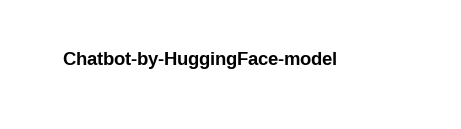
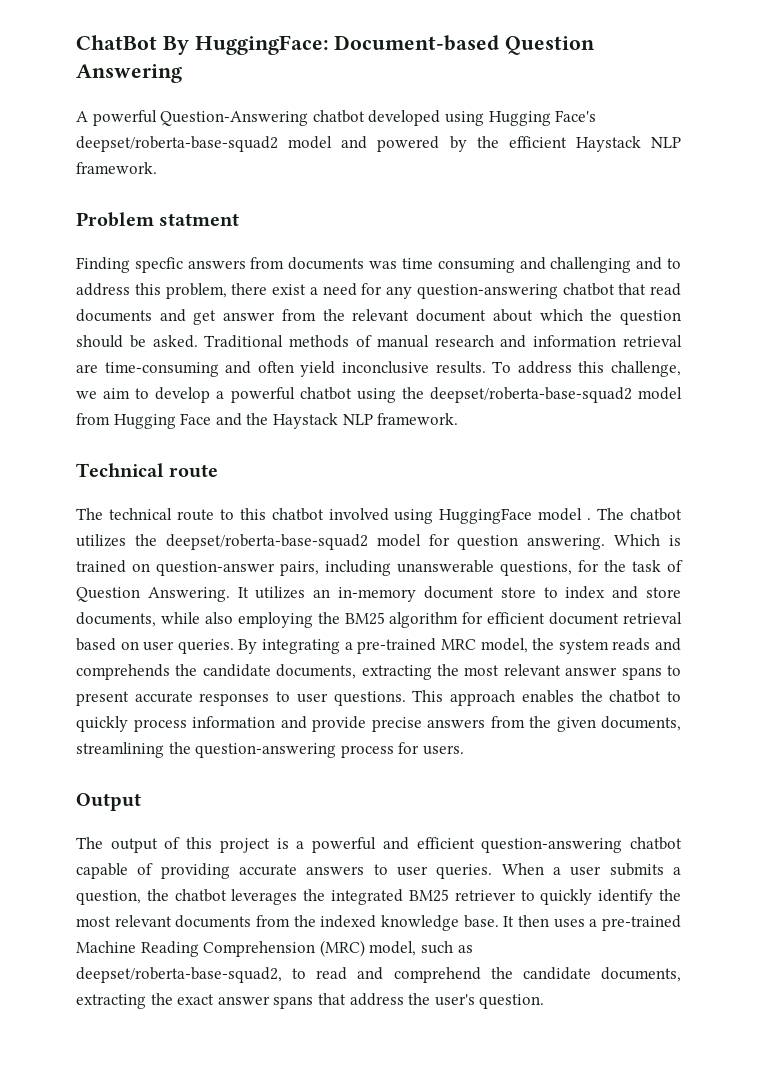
- Chatbot-by-HuggingFace-model
+ ChatBot By HuggingFace: Document-based Question Answering
+ A powerful Question-Answering chatbot developed using Hugging Face's deepset/roberta-base-squad2 model and powered by the efficient Haystack NLP framework.
+ Problem statment
+ Finding specfic answers from documents was time consuming and challenging and to address this problem, there exist a need for any question-answering chatbot that read documents and get answer from the relevant document about which the question should be asked. Traditional methods of manual research and information retrieval are time-consuming and often yield inconclusive results. To address this challenge, we aim to develop a powerful chatbot using the deepset/roberta-base-squad2 model from Hugging Face and the Haystack NLP framework.
+ Technical route
+ The technical route to this chatbot involved using HuggingFace model . The chatbot utilizes the deepset/roberta-base-squad2 model for question answering. Which is trained on question-answer pairs, including unanswerable questions, for the task of Question Answering. It utilizes an in-memory document store to index and store documents, while also employing the BM25 algorithm for efficient document retrieval based on user queries. By integrating a pre-trained MRC model, the system reads and comprehends the candidate documents, extracting the most relevant answer spans to present accurate responses to user questions. This approach enables the chatbot to quickly process information and provide precise answers from the given documents, streamlining the question-answering process for users.
+ Output
+ The output of this project is a powerful and efficient question-answering chatbot capable of providing accurate answers to user queries. When a user submits a question, the chatbot leverages the integrated BM25 retriever to quickly identify the most relevant documents from the indexed knowledge base. It then uses a pre-trained Machine Reading Comprehension (MRC) model, such as deepset/roberta-base-squad2, to read and comprehend the candidate documents, extracting the exact answer spans that address the user's question.

